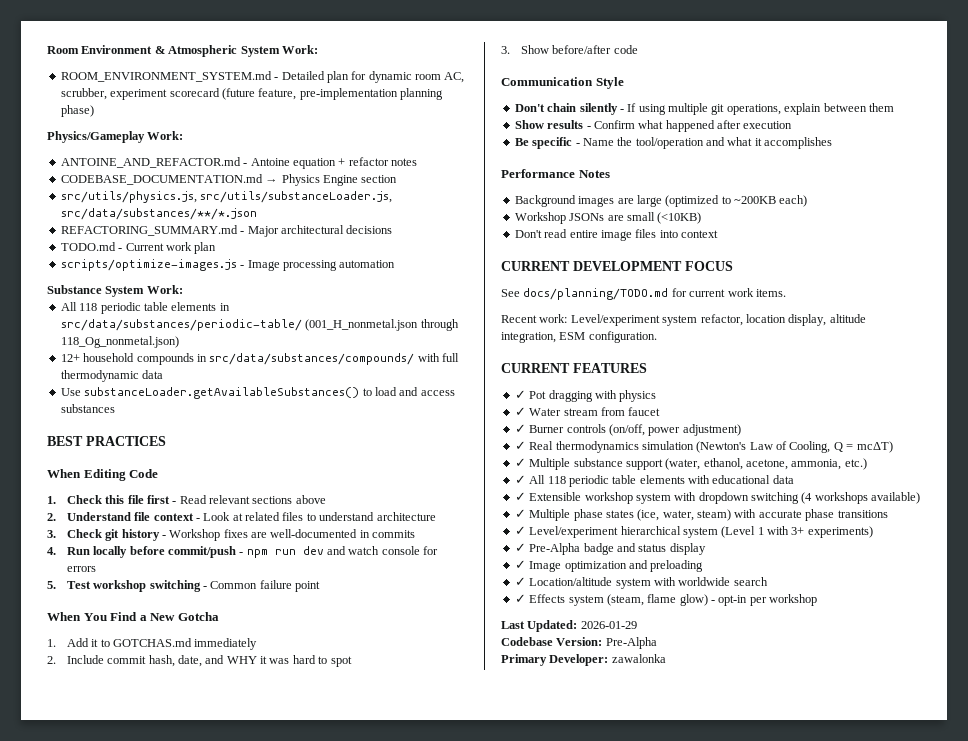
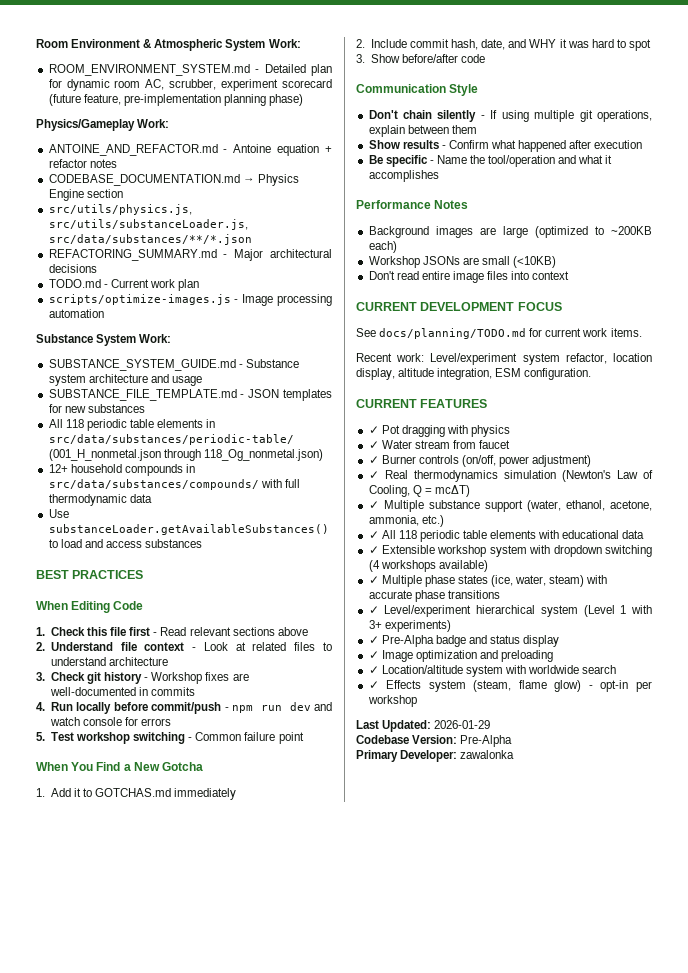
+ SUBSTANCE_SYSTEM_GUIDE.md - Substance system architecture and usage
+ SUBSTANCE_FILE_TEMPLATE.md - JSON templates for new substances

